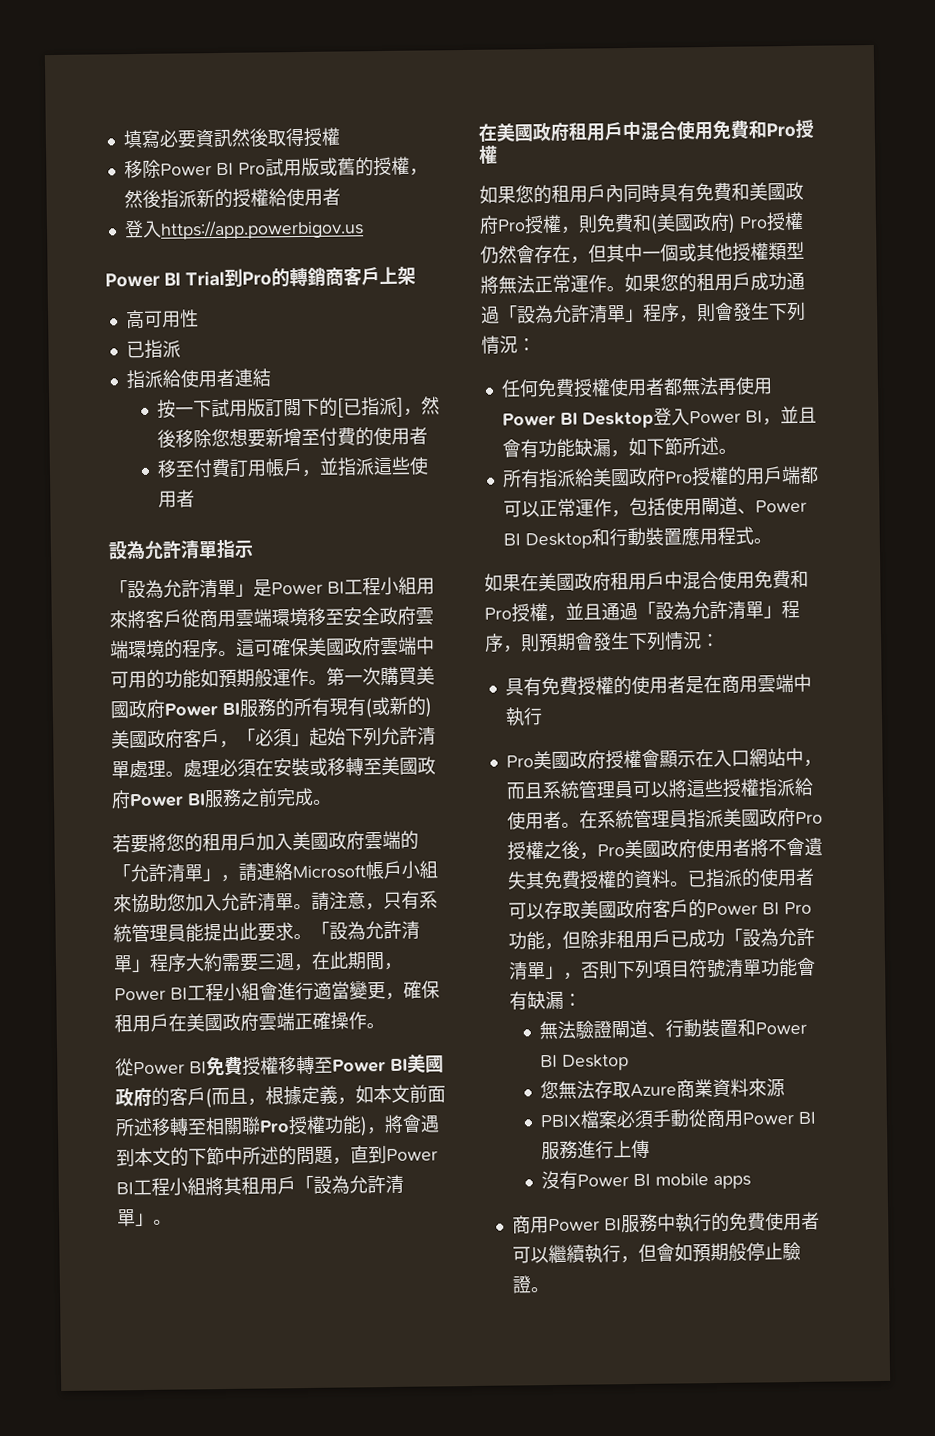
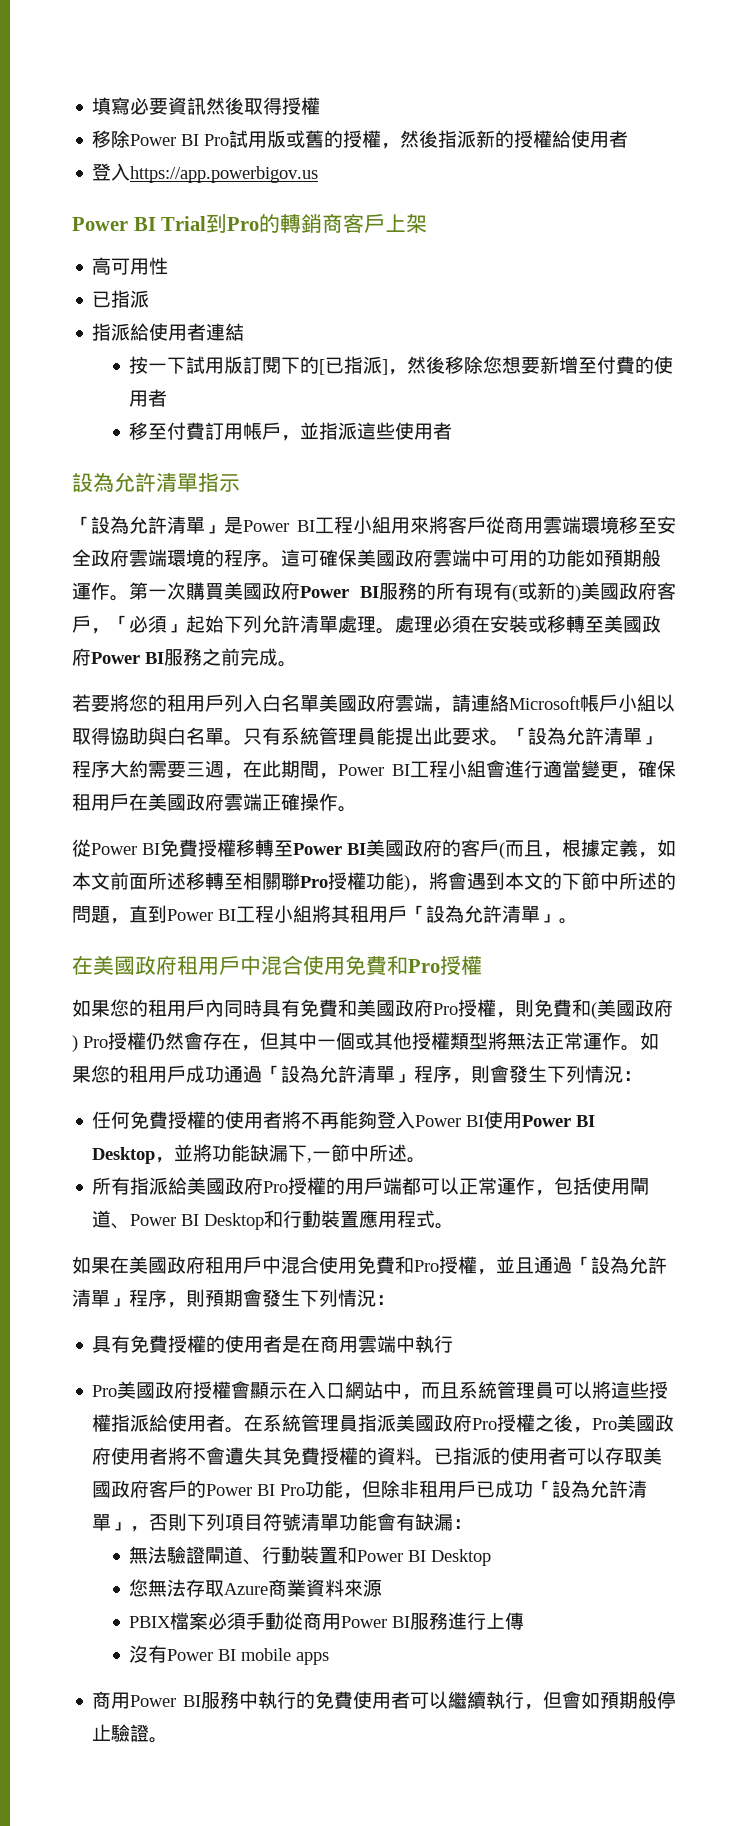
- 若要將您的租用戶加入美國政府雲端的「允許清單」，請連絡Microsoft帳戶小組來協助您加入允許清單。請注意，只有系統管理員能提出此要求。
+ 若要將您的租用戶列入白名單美國政府雲端，請連絡Microsoft帳戶小組以取得協助與白名單。只有系統管理員能提出此要求。
- 任何免費授權使用者都無法再使用Power BI Desktop登入Power BI，並且會有功能缺漏，如下節所述。
+ 任何免費授權的使用者將不再能夠登入Power BI使用Power BI Desktop，並將功能缺漏下,一節中所述。

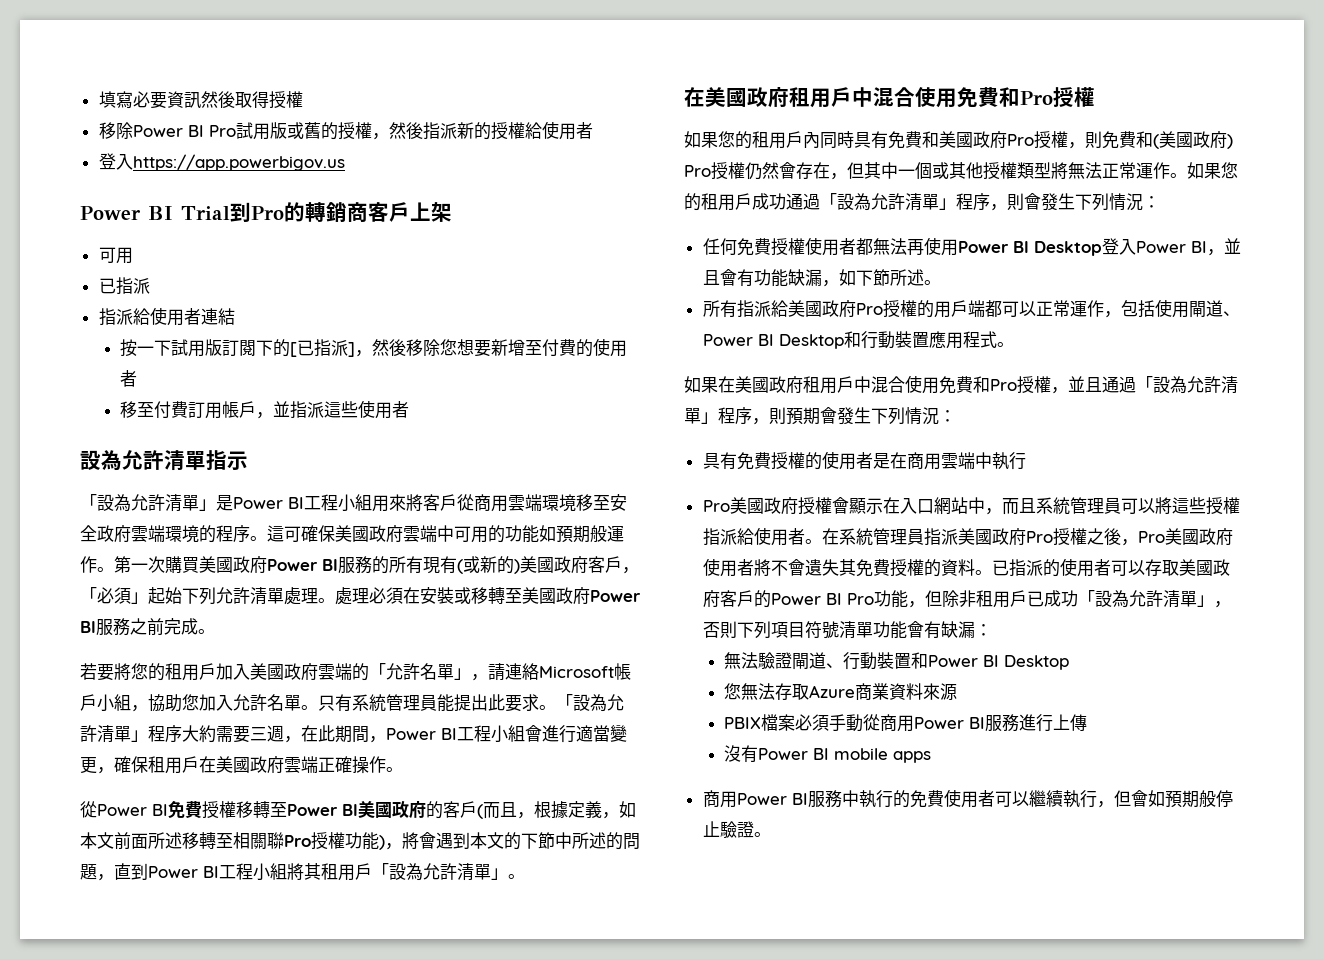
  Power BI Trial到Pro的轉銷商客戶上架
- 高可用性
+ 可用
- 若要將您的租用戶列入白名單美國政府雲端，請連絡Microsoft帳戶小組以取得協助與白名單。
+ 若要將您的租用戶加入美國政府雲端的「允許名單」，請連絡Microsoft帳戶小組，協助您加入允許名單。
- 任何免費授權的使用者將不再能夠登入Power BI使用Power BI Desktop，並將功能缺漏下,一節中所述。
+ 任何免費授權使用者都無法再使用Power BI Desktop登入Power BI，並且會有功能缺漏，如下節所述。

